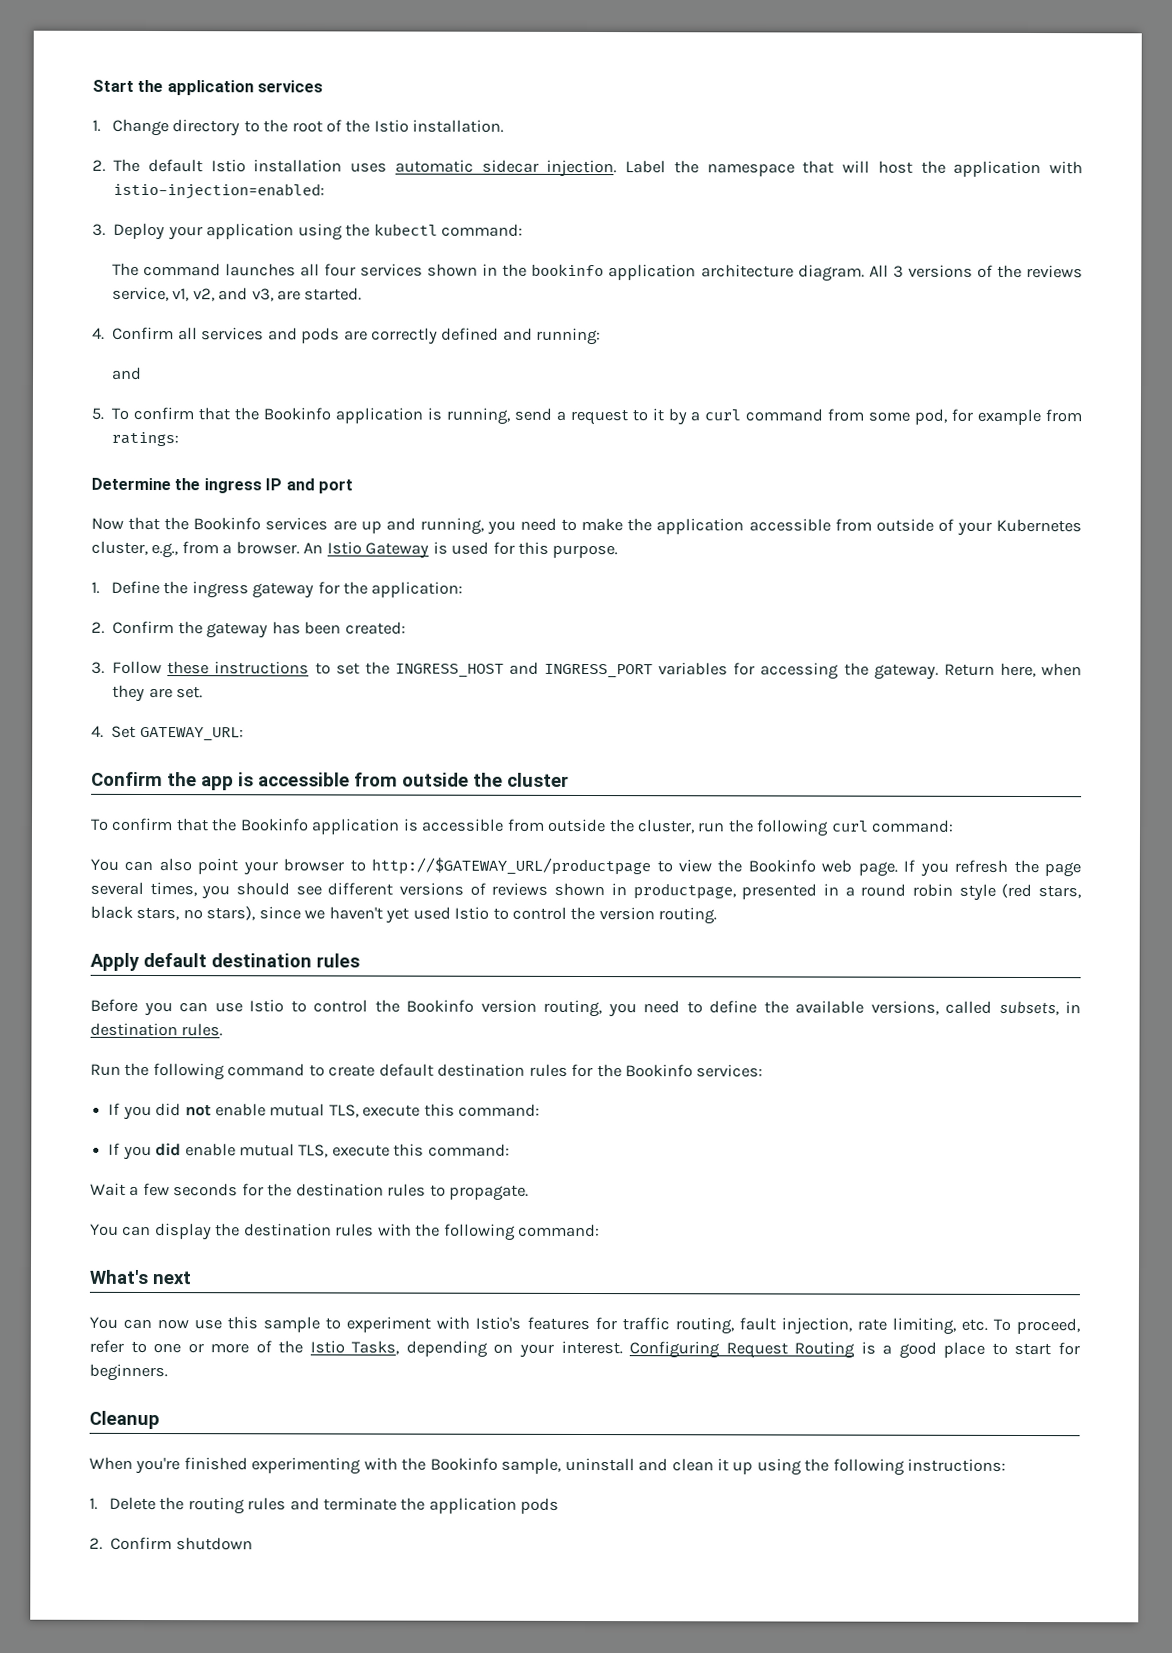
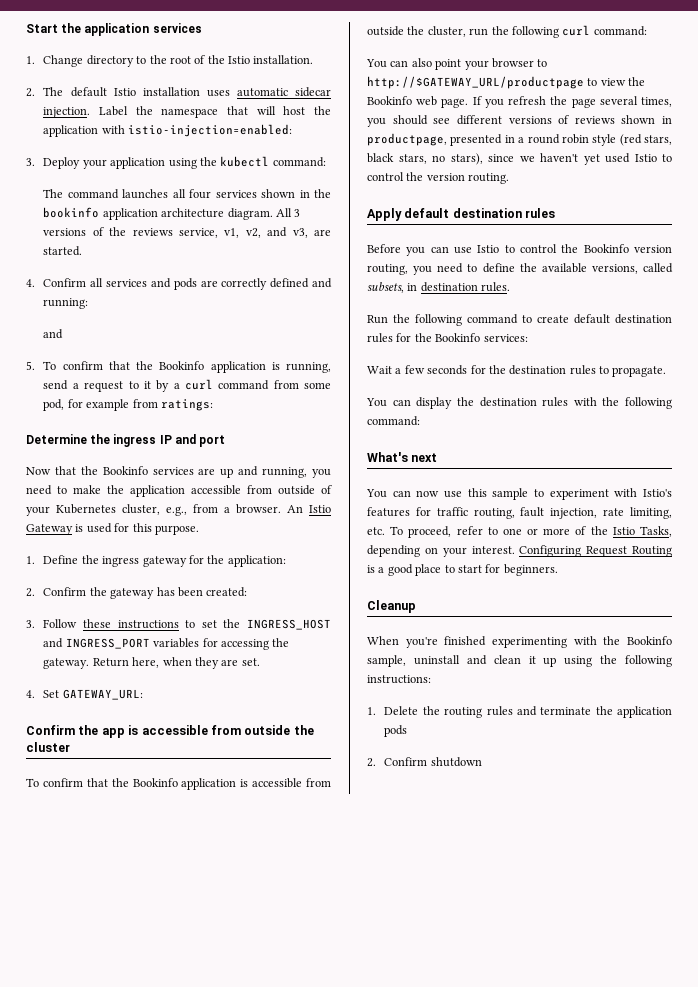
- If you did not enable mutual TLS, execute this command:
- If you did enable mutual TLS, execute this command:

